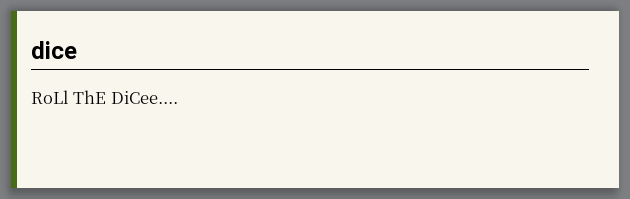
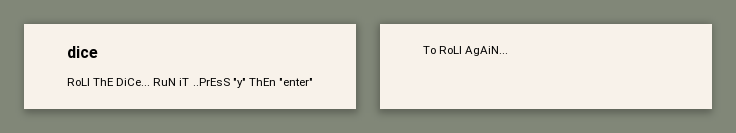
- RoLl ThE DiCee....
+ RoLl ThE DiCe... RuN iT ..PrEsS "y" ThEn "enter" To RoLl AgAiN...

